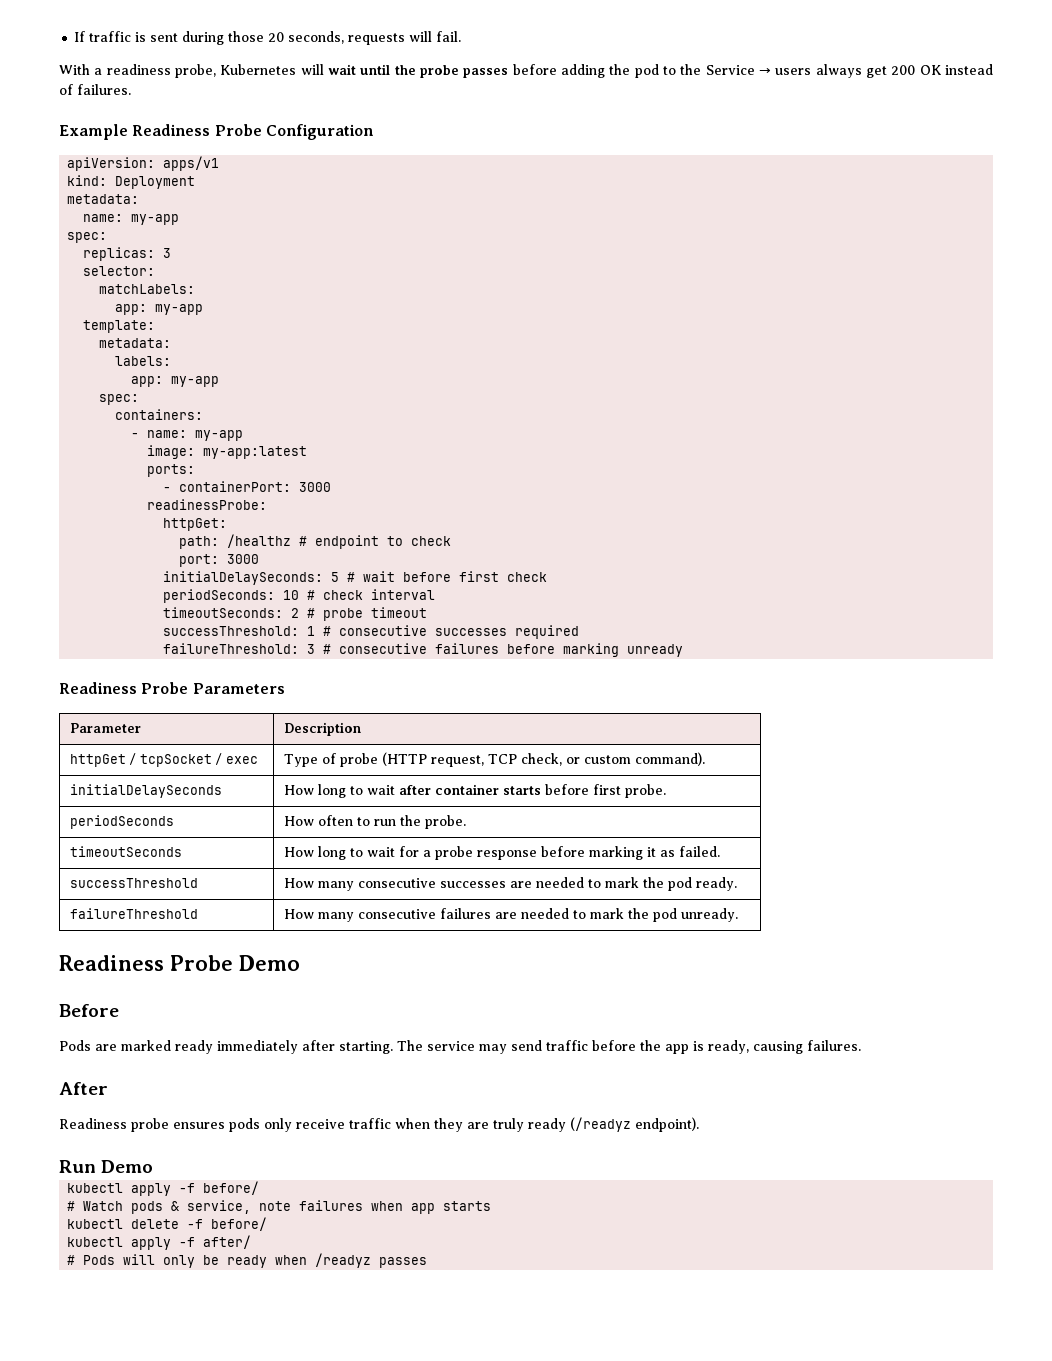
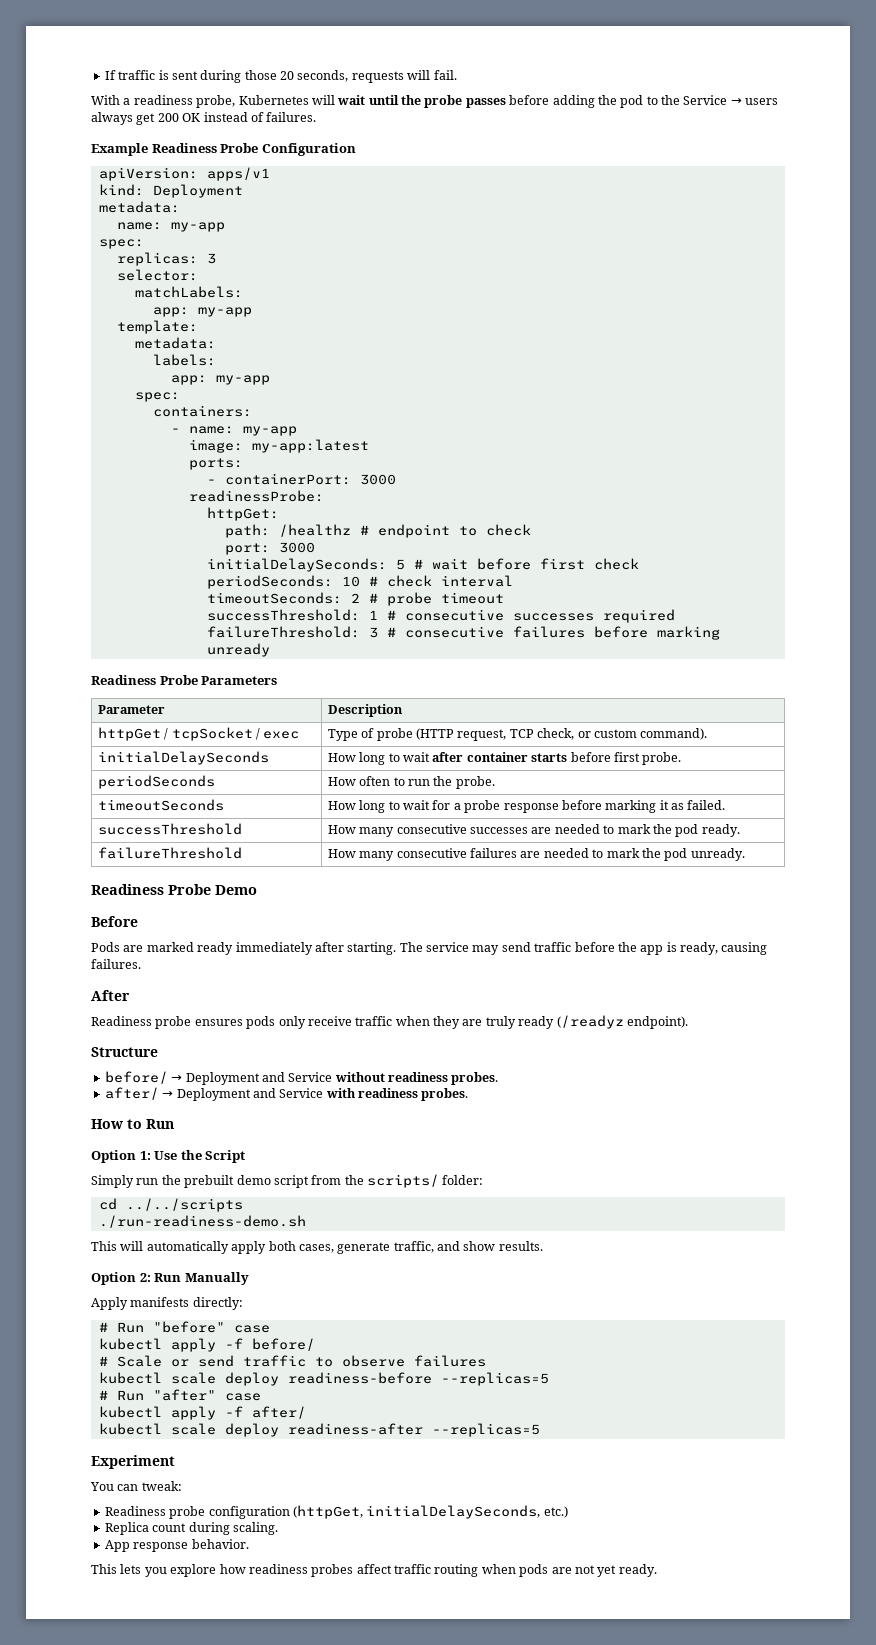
- Run Demo
+ Structure
+ before/ → Deployment and Service without readiness probes.
+ after/ → Deployment and Service with readiness probes.
+ How to Run
+ Option 1: Use the Script
+ Simply run the prebuilt demo script from the scripts/ folder:
+ cd ../../scripts
+ ./run-readiness-demo.sh
+ This will automatically apply both cases, generate traffic, and show results.
+ Option 2: Run Manually
+ Apply manifests directly:
+ # Run "before" case
- # Watch pods & service, note failures when app starts
- kubectl delete -f before/
+ # Scale or send traffic to observe failures
+ kubectl scale deploy readiness-before --replicas=5
+ # Run "after" case
  kubectl apply -f after/
- # Pods will only be ready when /readyz passes
+ kubectl scale deploy readiness-after --replicas=5
+ Experiment
+ You can tweak:
+ Readiness probe configuration (httpGet, initialDelaySeconds, etc.)
+ Replica count during scaling.
+ App response behavior.
+ This lets you explore how readiness probes affect traffic routing when pods are not yet ready.

